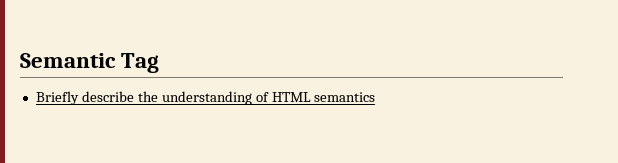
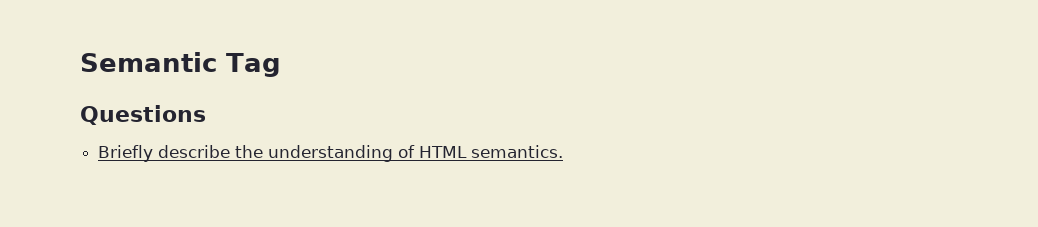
+ Questions
- Briefly describe the understanding of HTML semantics
+ Briefly describe the understanding of HTML semantics.

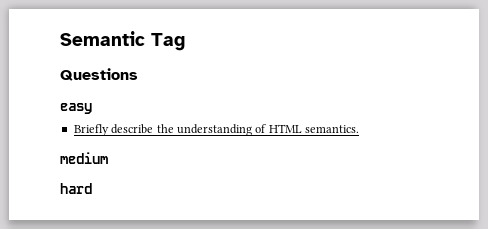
+ easy
+ medium
+ hard

